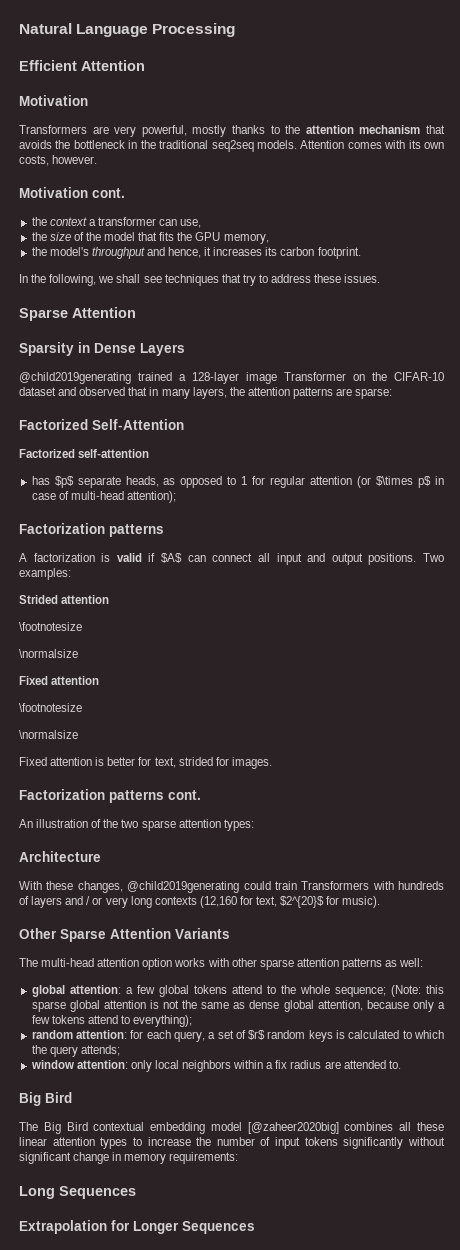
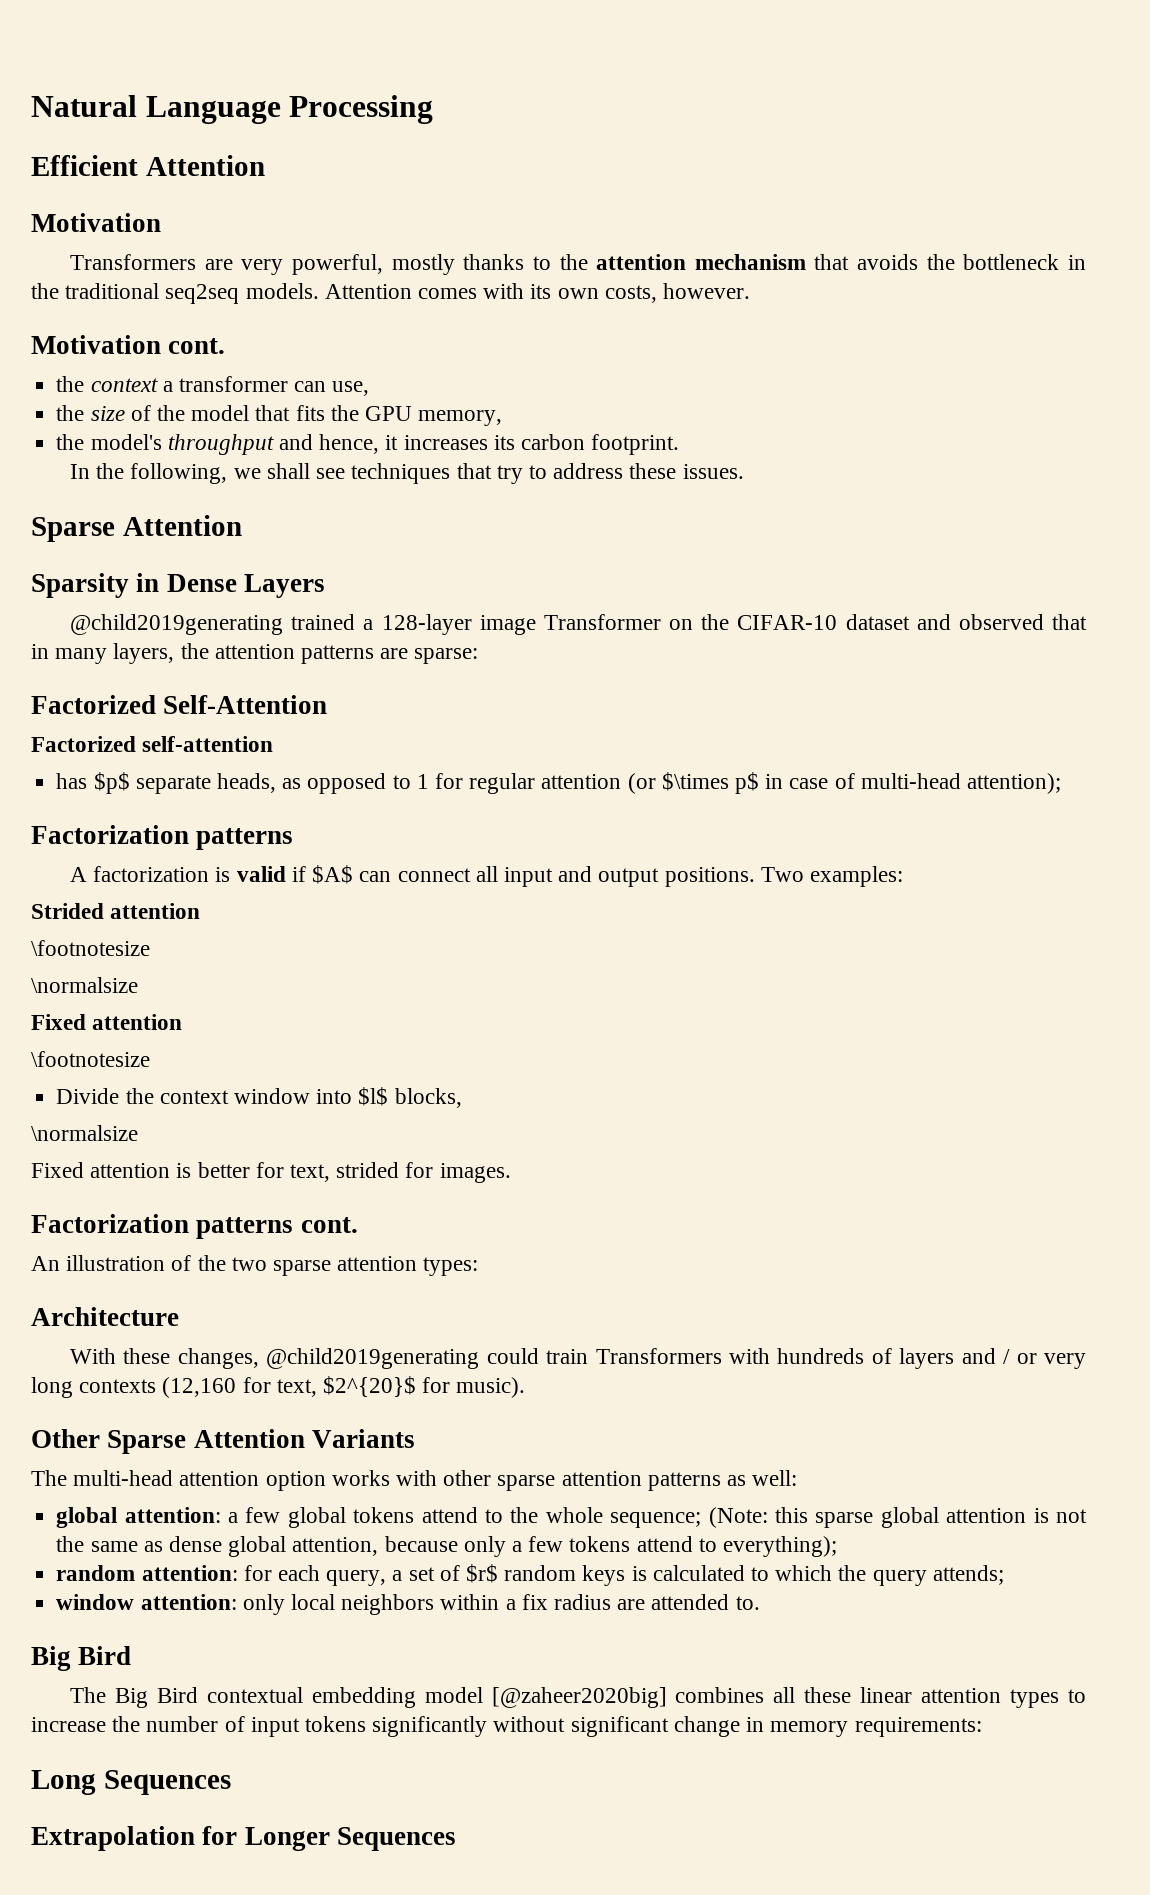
+ Divide the context window into $l$ blocks,

